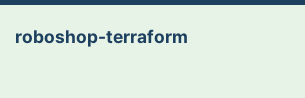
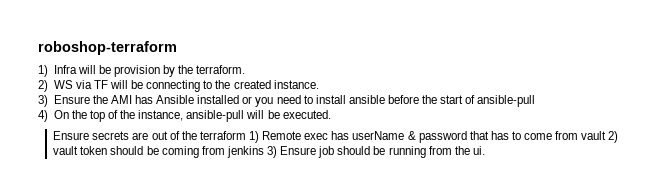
+ 1) Infra will be provision by the terraform.
+ 2) WS via TF will be connecting to the created instance.
+ 3) Ensure the AMI has Ansible installed or you need to install ansible before the start of ansible-pull
+ 4) On the top of the instance, ansible-pull will be executed.
+ Ensure secrets are out of the terraform 1) Remote exec has userName & password that has to come from vault 2) vault token should be coming from jenkins 3) Ensure job should be running from the ui.

